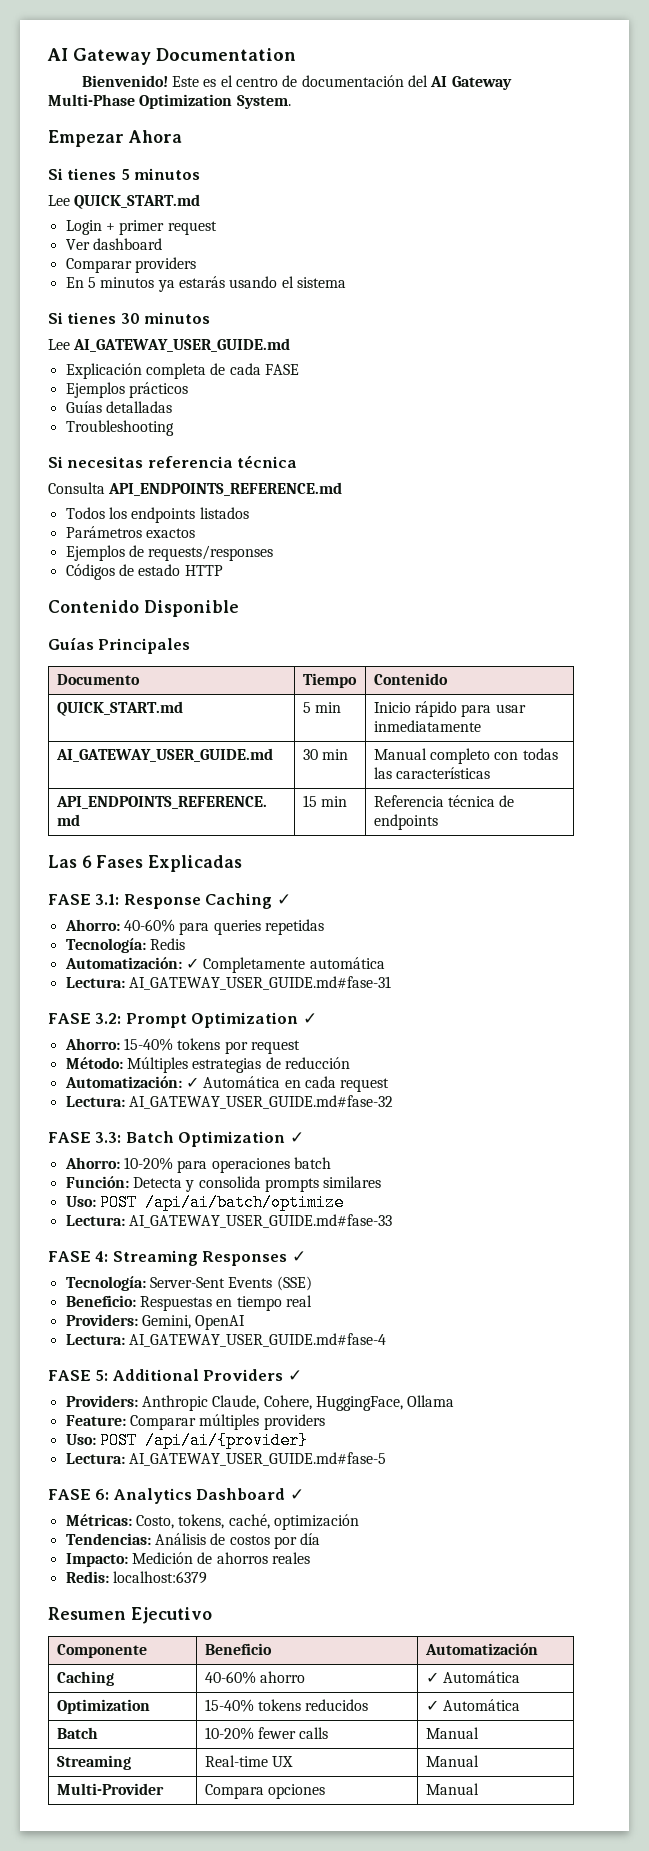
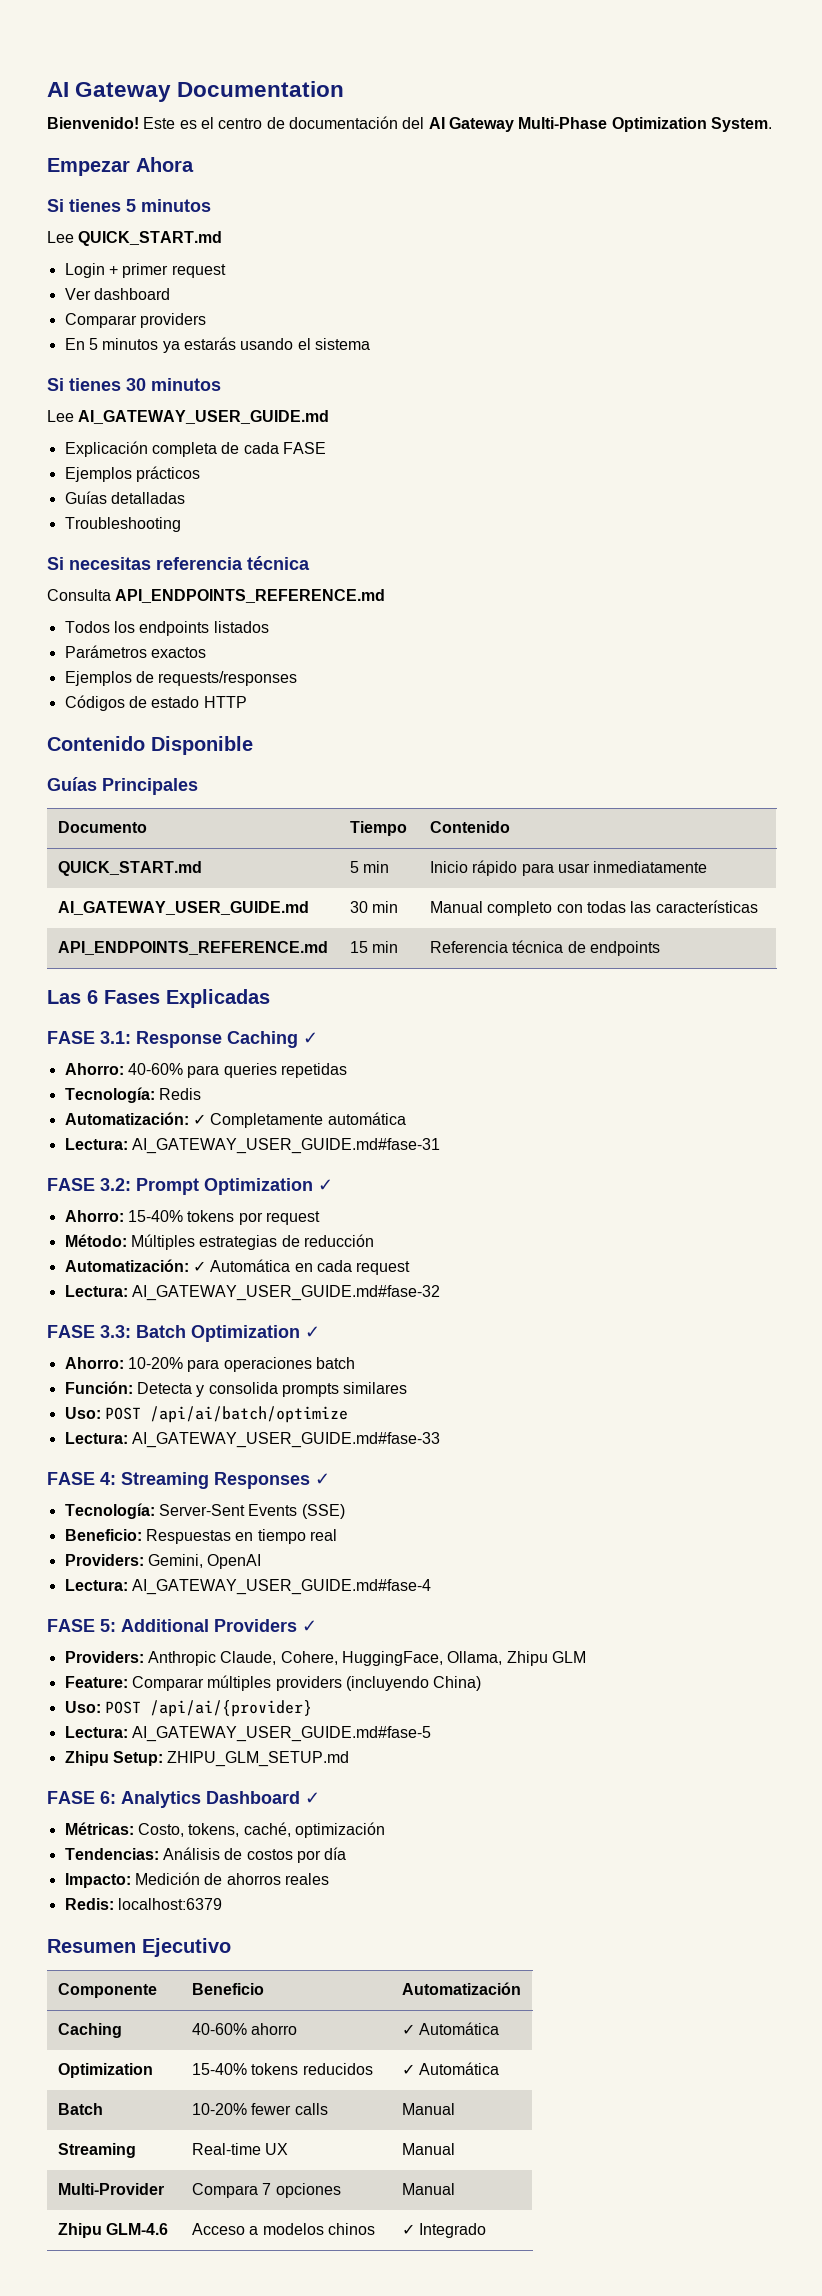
- Providers: Anthropic Claude, Cohere, HuggingFace, Ollama
+ Providers: Anthropic Claude, Cohere, HuggingFace, Ollama, Zhipu GLM
- Feature: Comparar múltiples providers
+ Feature: Comparar múltiples providers (incluyendo China)
+ Zhipu Setup: ZHIPU_GLM_SETUP.md
- Multi-Provider | Compara opciones | Manual
+ Multi-Provider | Compara 7 opciones | Manual
+ Zhipu GLM-4.6 | Acceso a modelos chinos | ✓ Integrado

